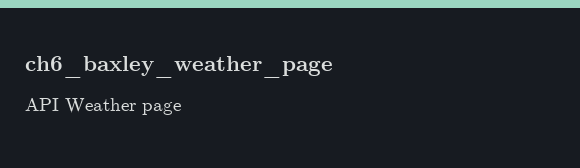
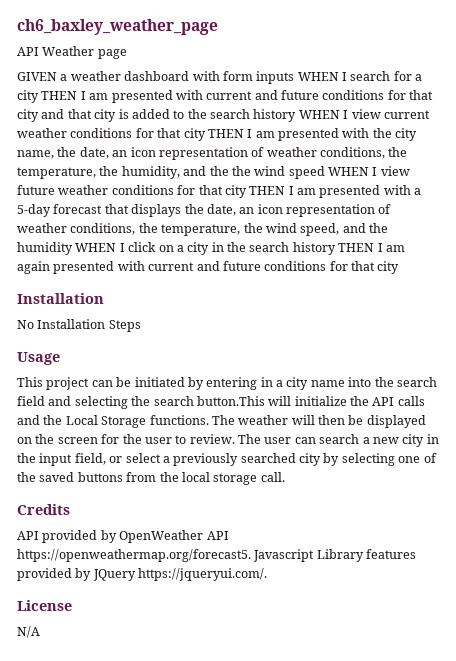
+ GIVEN a weather dashboard with form inputs WHEN I search for a city THEN I am presented with current and future conditions for that city and that city is added to the search history WHEN I view current weather conditions for that city THEN I am presented with the city name, the date, an icon representation of weather conditions, the temperature, the humidity, and the the wind speed WHEN I view future weather conditions for that city THEN I am presented with a 5-day forecast that displays the date, an icon representation of weather conditions, the temperature, the wind speed, and the humidity WHEN I click on a city in the search history THEN I am again presented with current and future conditions for that city
+ Installation
+ No Installation Steps
+ Usage
+ This project can be initiated by entering in a city name into the search field and selecting the search button.This will initialize the API calls and the Local Storage functions. The weather will then be displayed on the screen for the user to review. The user can search a new city in the input field, or select a previously searched city by selecting one of the saved buttons from the local storage call.
+ Credits
+ API provided by OpenWeather API https://openweathermap.org/forecast5. Javascript Library features provided by JQuery https://jqueryui.com/.
+ License
+ N/A

